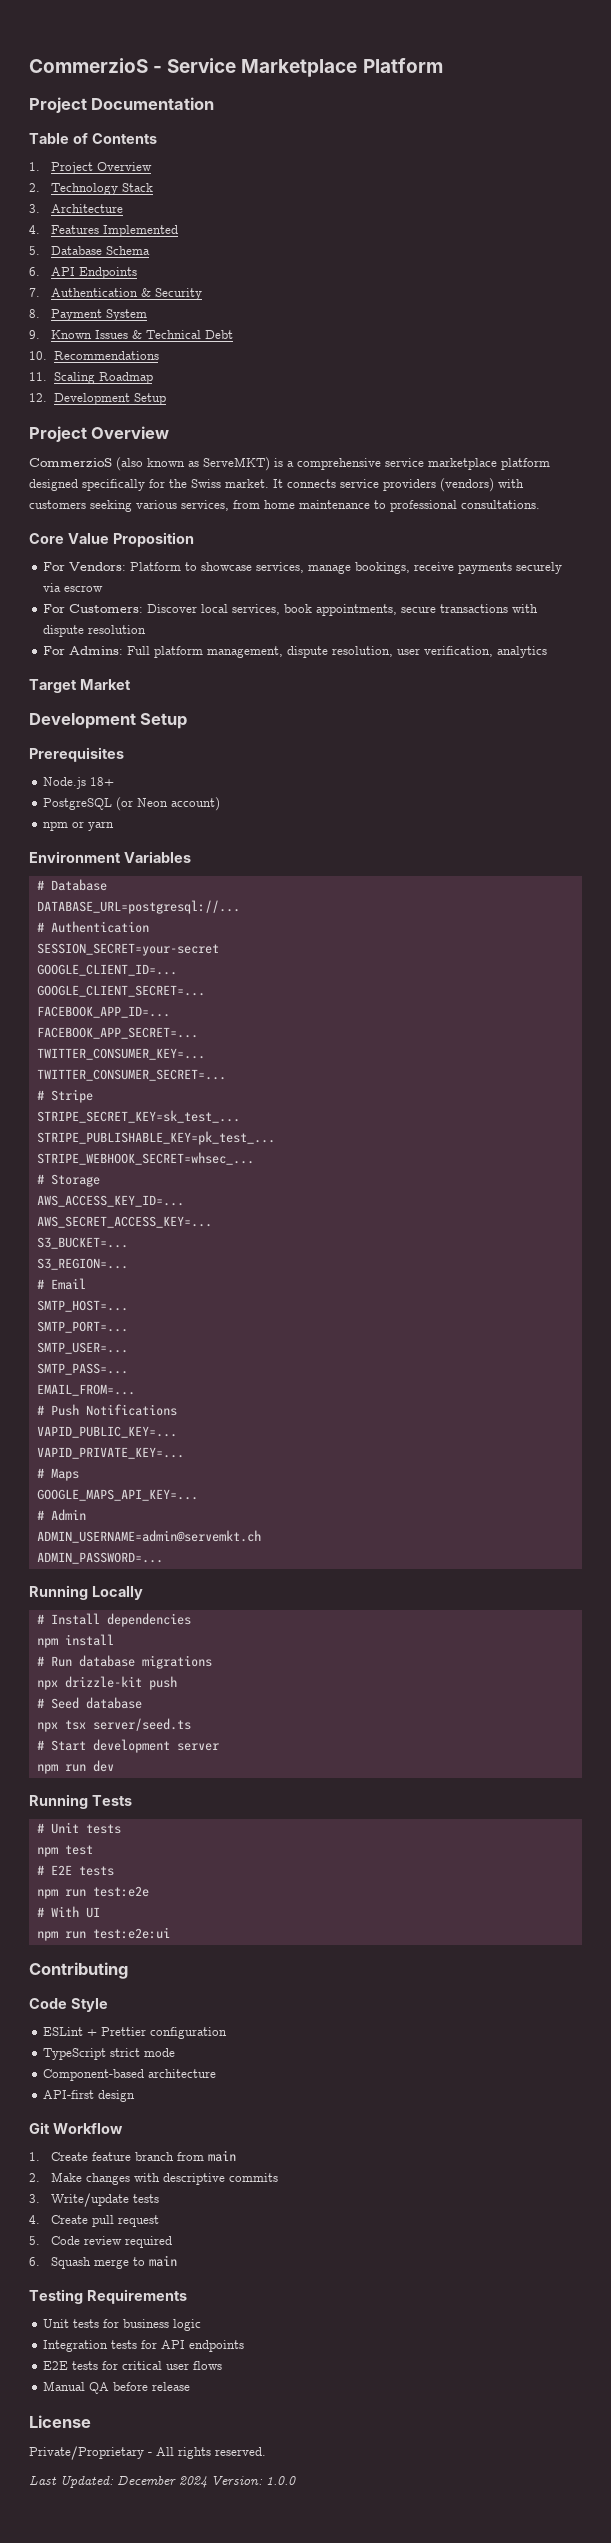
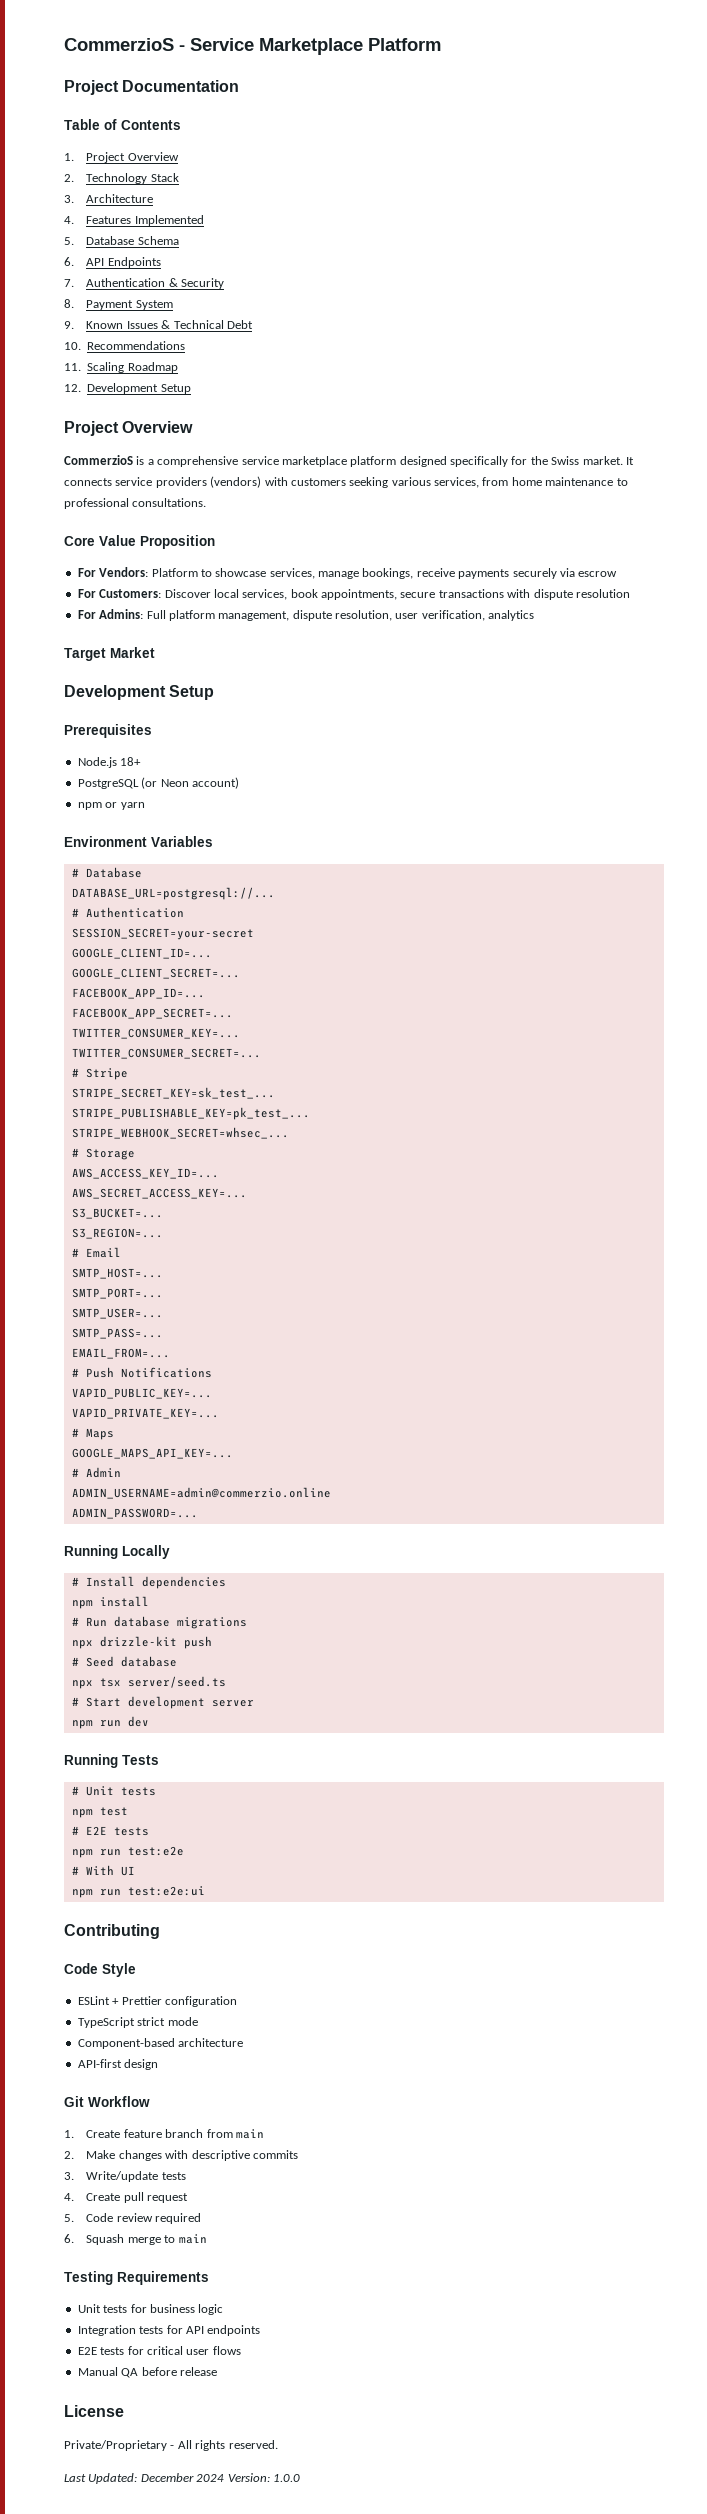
- CommerzioS (also known as ServeMKT) is a comprehensive service marketplace platform designed specifically for the Swiss market.
+ CommerzioS is a comprehensive service marketplace platform designed specifically for the Swiss market.
- ADMIN_USERNAME=admin@servemkt.ch
+ ADMIN_USERNAME=admin@commerzio.online

